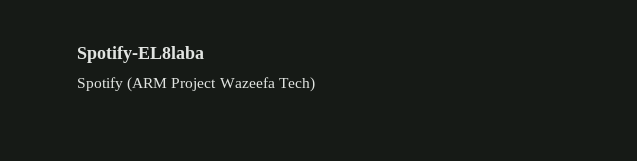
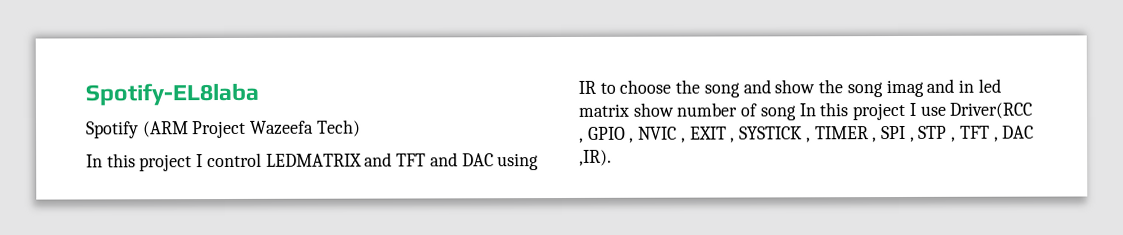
+ In this project I control LEDMATRIX and TFT and DAC using IR to choose the song and show the song imag and in led matrix show number of song In this project I use Driver(RCC , GPIO , NVIC , EXIT , SYSTICK , TIMER , SPI , STP , TFT , DAC ,IR).

